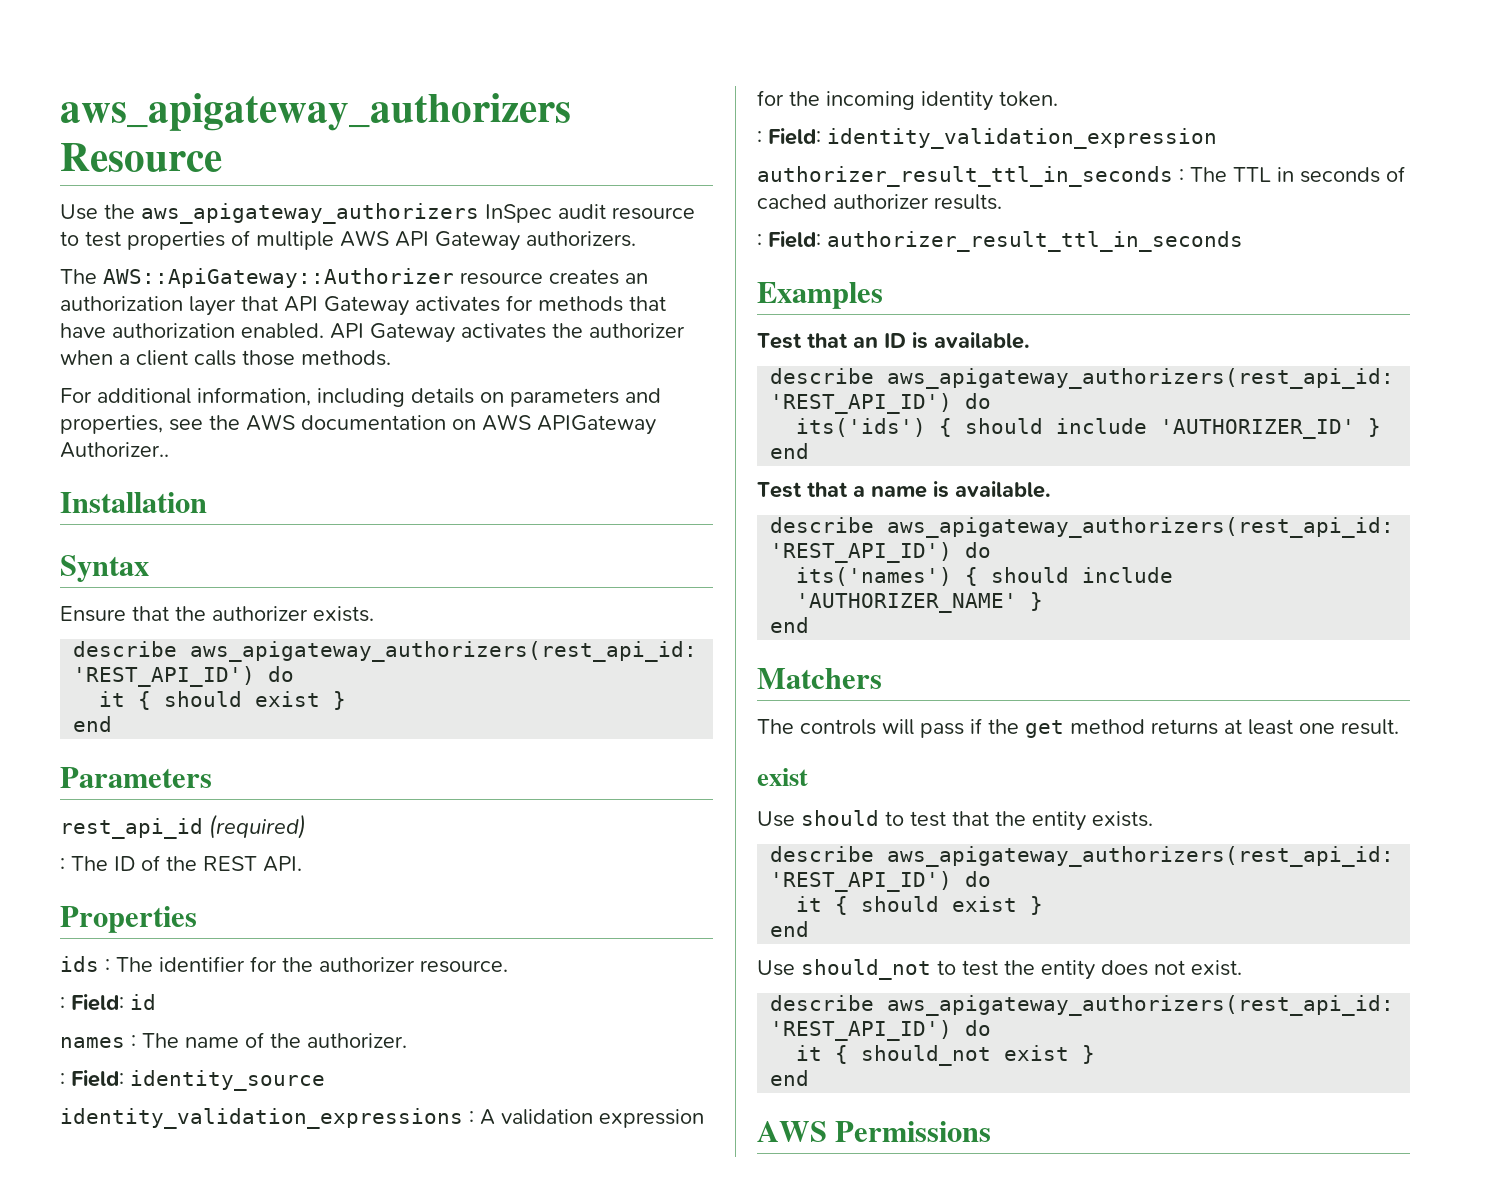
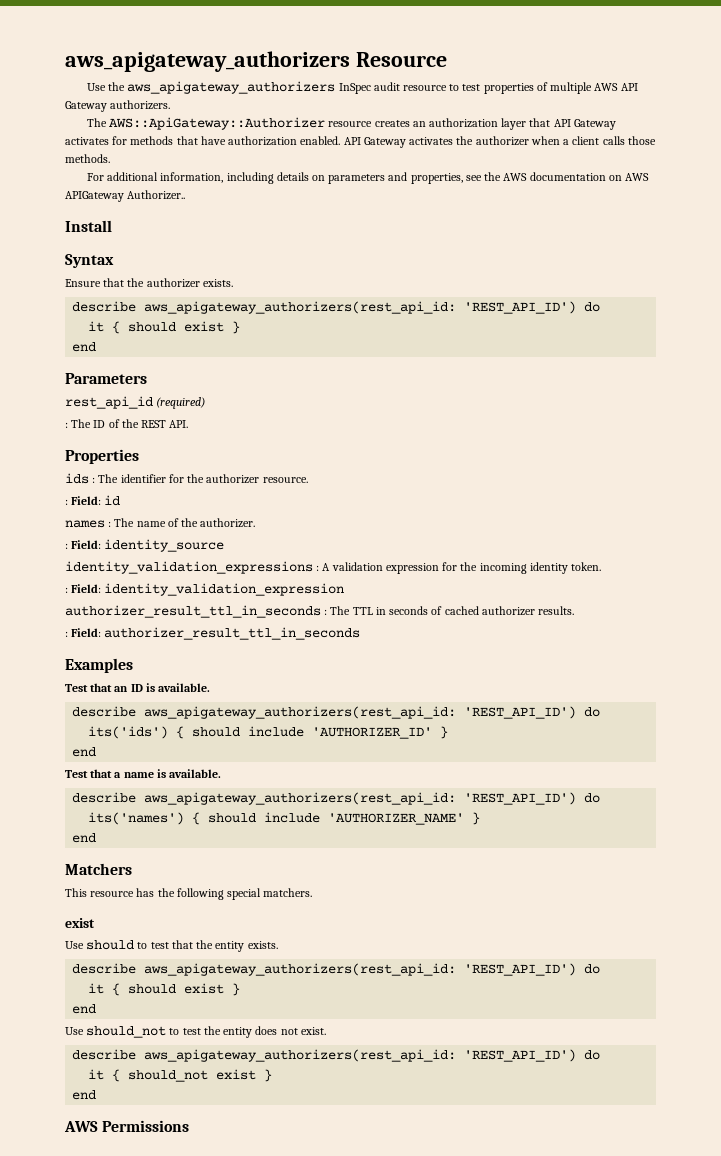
- Installation
+ Install
- The controls will pass if the get method returns at least one result.
+ This resource has the following special matchers.

